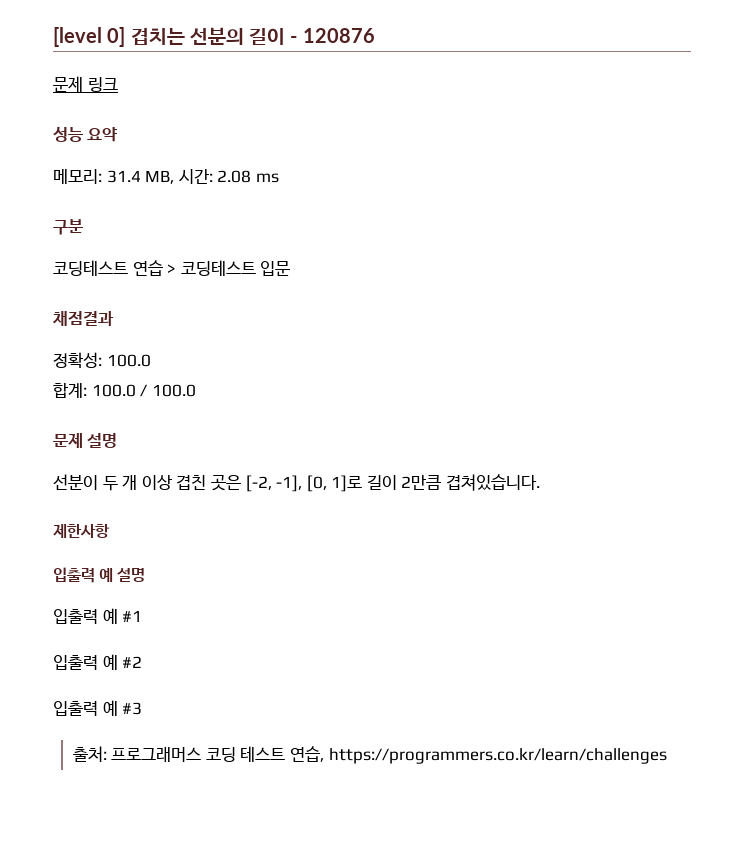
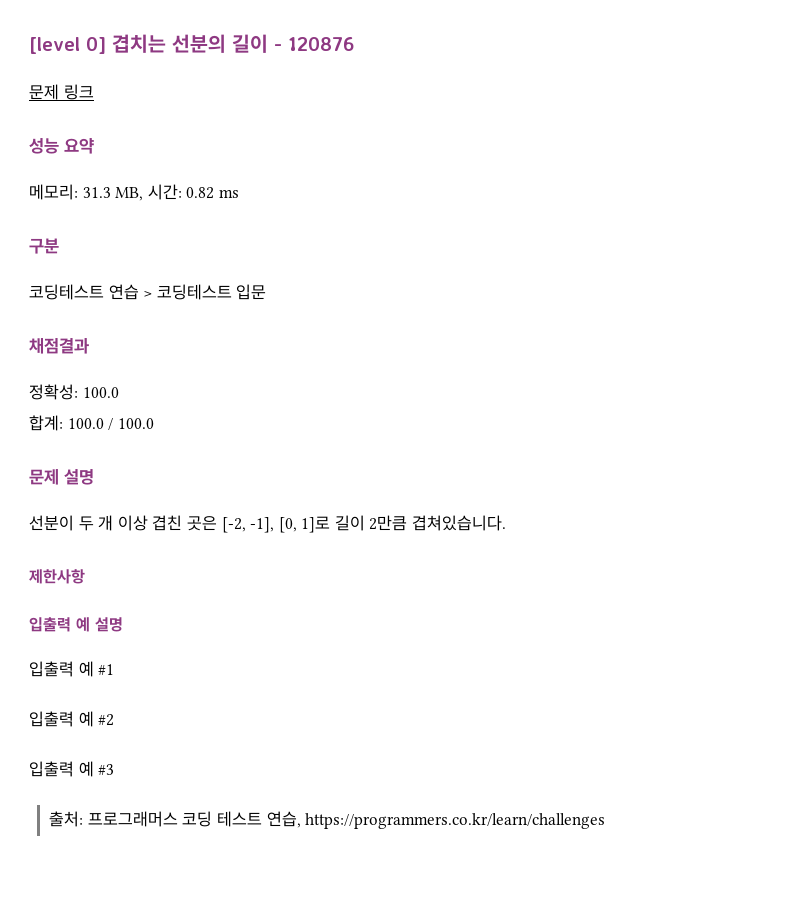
- 메모리: 31.4 MB, 시간: 2.08 ms
+ 메모리: 31.3 MB, 시간: 0.82 ms

